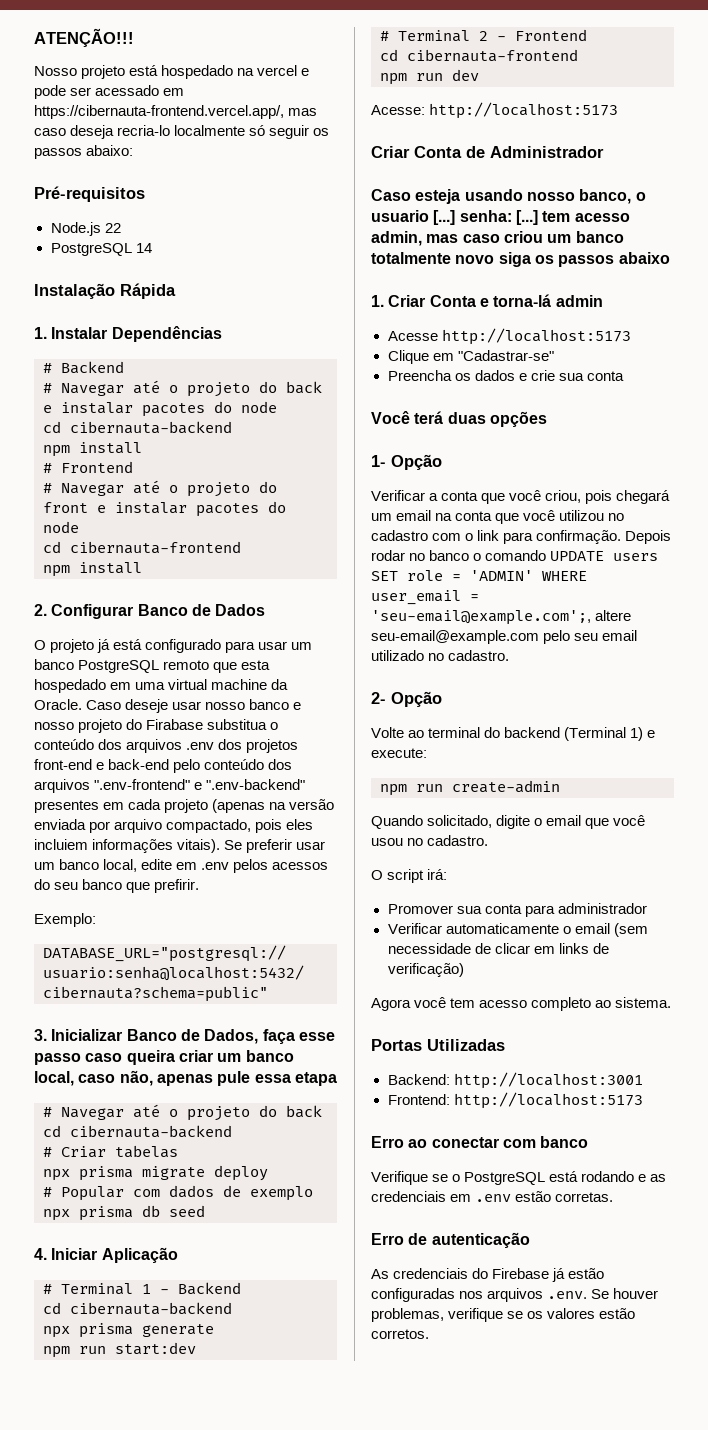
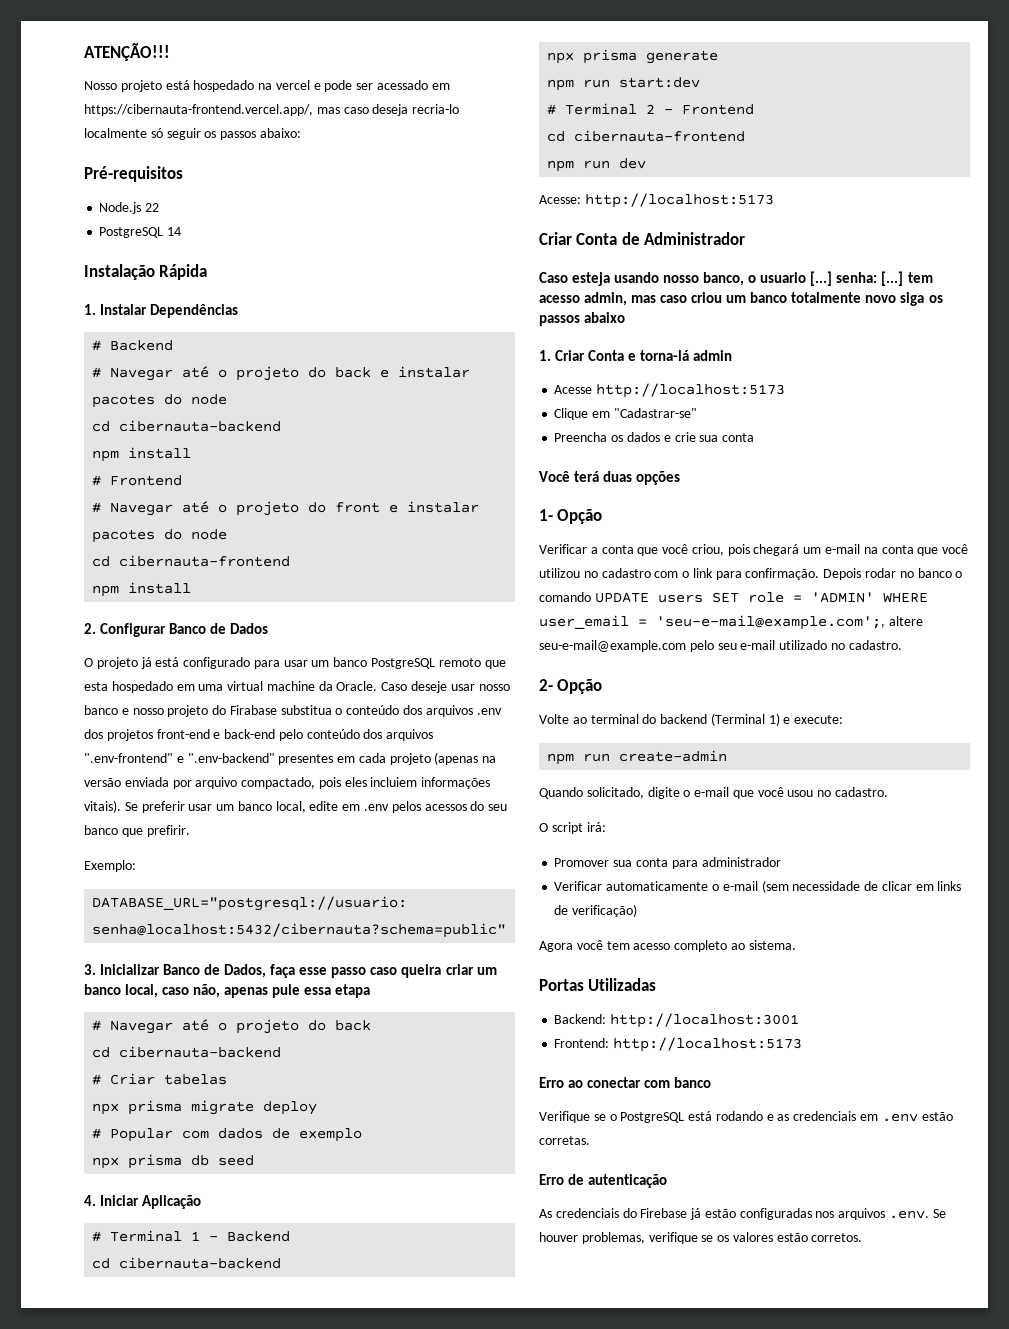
- Verificar a conta que você criou, pois chegará um email na conta que você utilizou no cadastro com o link para confirmação.
+ Verificar a conta que você criou, pois chegará um e-mail na conta que você utilizou no cadastro com o link para confirmação.
- Depois rodar no banco o comando UPDATE users SET role = 'ADMIN' WHERE user_email = 'seu-email@example.com';, altere seu-email@example.com pelo seu email utilizado no cadastro.
+ Depois rodar no banco o comando UPDATE users SET role = 'ADMIN' WHERE user_email = 'seu-e-mail@example.com';, altere seu-e-mail@example.com pelo seu e-mail utilizado no cadastro.
- Quando solicitado, digite o email que você usou no cadastro.
+ Quando solicitado, digite o e-mail que você usou no cadastro.
- Verificar automaticamente o email (sem necessidade de clicar em links de verificação)
+ Verificar automaticamente o e-mail (sem necessidade de clicar em links de verificação)

